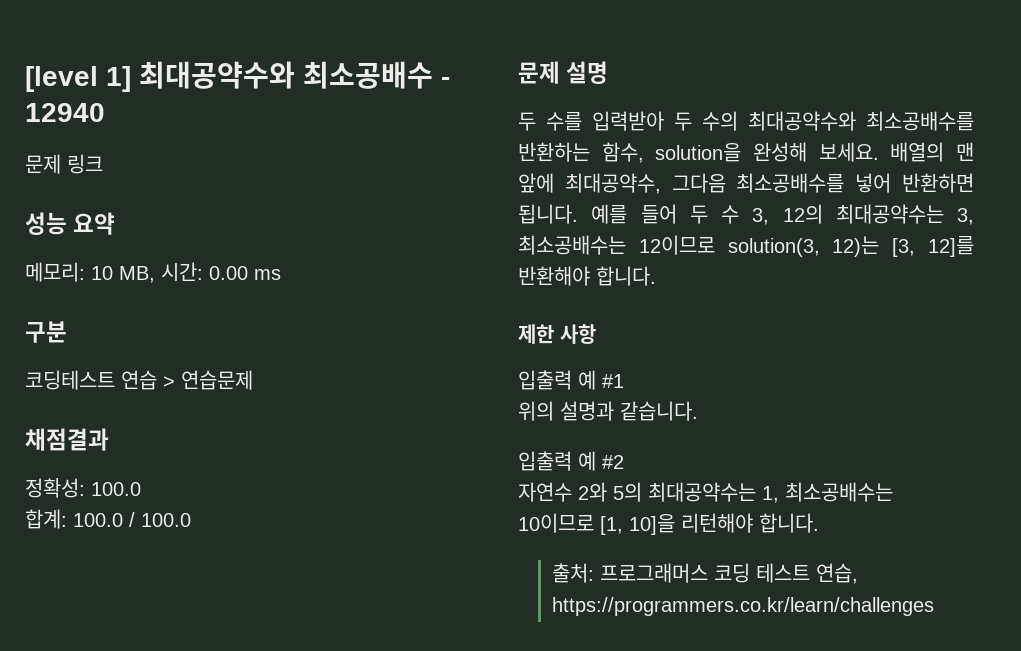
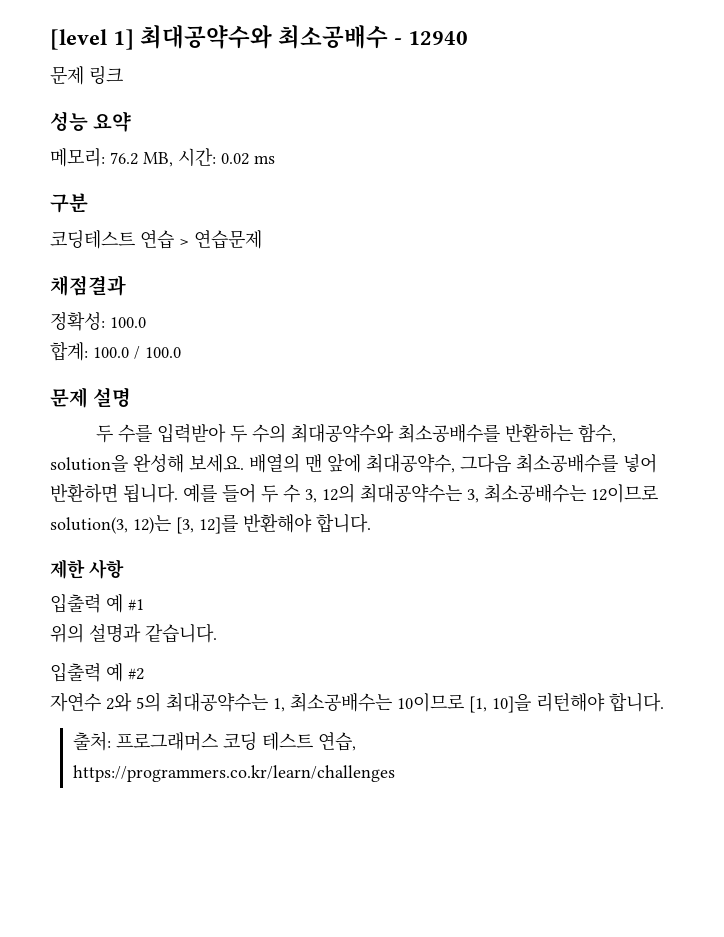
- 메모리: 10 MB, 시간: 0.00 ms
+ 메모리: 76.2 MB, 시간: 0.02 ms

